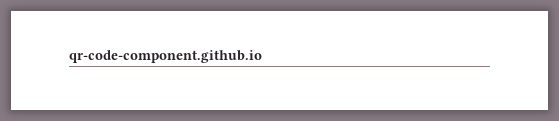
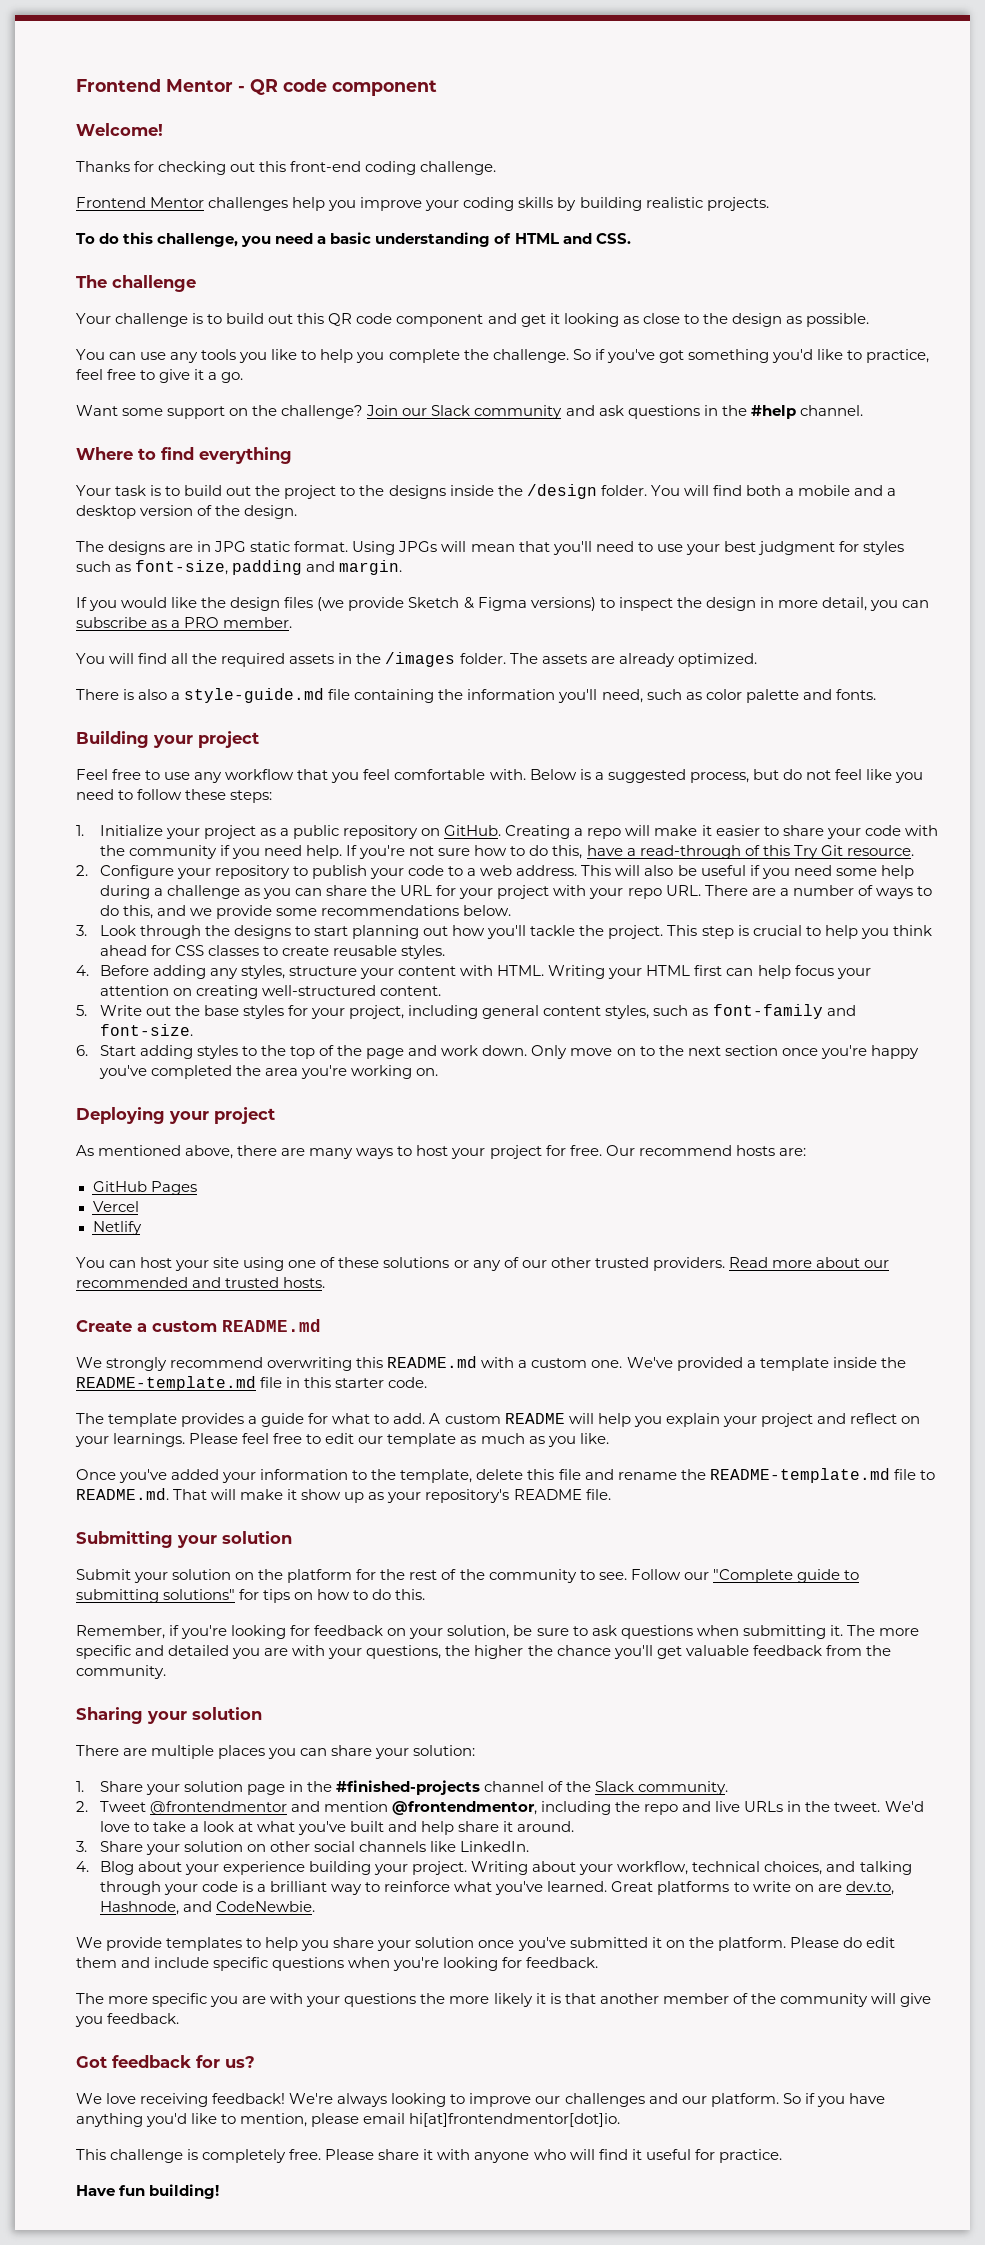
- qr-code-component.github.io
+ Frontend Mentor - QR code component
+ Welcome!
+ Thanks for checking out this front-end coding challenge.
+ Frontend Mentor challenges help you improve your coding skills by building realistic projects.
+ To do this challenge, you need a basic understanding of HTML and CSS.
+ The challenge
+ Your challenge is to build out this QR code component and get it looking as close to the design as possible.
+ You can use any tools you like to help you complete the challenge. So if you've got something you'd like to practice, feel free to give it a go.
+ Want some support on the challenge? Join our Slack community and ask questions in the #help channel.
+ Where to find everything
+ Your task is to build out the project to the designs inside the /design folder. You will find both a mobile and a desktop version of the design.
+ The designs are in JPG static format. Using JPGs will mean that you'll need to use your best judgment for styles such as font-size, padding and margin.
+ If you would like the design files (we provide Sketch & Figma versions) to inspect the design in more detail, you can subscribe as a PRO member.
+ You will find all the required assets in the /images folder. The assets are already optimized.
+ There is also a style-guide.md file containing the information you'll need, such as color palette and fonts.
+ Building your project
+ Feel free to use any workflow that you feel comfortable with. Below is a suggested process, but do not feel like you need to follow these steps:
+ 1. Initialize your project as a public repository on GitHub. Creating a repo will make it easier to share your code with the community if you need help. If you're not sure how to do this, have a read-through of this Try Git resource.
+ 2. Configure your repository to publish your code to a web address. This will also be useful if you need some help during a challenge as you can share the URL for your project with your repo URL. There are a number of ways to do this, and we provide some recommendations below.
+ 3. Look through the designs to start planning out how you'll tackle the project. This step is crucial to help you think ahead for CSS classes to create reusable styles.
+ 4. Before adding any styles, structure your content with HTML. Writing your HTML first can help focus your attention on creating well-structured content.
+ 5. Write out the base styles for your project, including general content styles, such as font-family and font-size.
+ 6. Start adding styles to the top of the page and work down. Only move on to the next section once you're happy you've completed the area you're working on.
+ Deploying your project
+ As mentioned above, there are many ways to host your project for free. Our recommend hosts are:
+ GitHub Pages
+ Vercel
+ Netlify
+ You can host your site using one of these solutions or any of our other trusted providers. Read more about our recommended and trusted hosts.
+ Create a custom README.md
+ We strongly recommend overwriting this README.md with a custom one. We've provided a template inside the README-template.md file in this starter code.
+ The template provides a guide for what to add. A custom README will help you explain your project and reflect on your learnings. Please feel free to edit our template as much as you like.
+ Once you've added your information to the template, delete this file and rename the README-template.md file to README.md. That will make it show up as your repository's README file.
+ Submitting your solution
+ Submit your solution on the platform for the rest of the community to see. Follow our "Complete guide to submitting solutions" for tips on how to do this.
+ Remember, if you're looking for feedback on your solution, be sure to ask questions when submitting it. The more specific and detailed you are with your questions, the higher the chance you'll get valuable feedback from the community.
+ Sharing your solution
+ There are multiple places you can share your solution:
+ 1. Share your solution page in the #finished-projects channel of the Slack community.
+ 2. Tweet @frontendmentor and mention @frontendmentor, including the repo and live URLs in the tweet. We'd love to take a look at what you've built and help share it around.
+ 3. Share your solution on other social channels like LinkedIn.
+ 4. Blog about your experience building your project. Writing about your workflow, technical choices, and talking through your code is a brilliant way to reinforce what you've learned. Great platforms to write on are dev.to, Hashnode, and CodeNewbie.
+ We provide templates to help you share your solution once you've submitted it on the platform. Please do edit them and include specific questions when you're looking for feedback.
+ The more specific you are with your questions the more likely it is that another member of the community will give you feedback.
+ Got feedback for us?
+ We love receiving feedback! We're always looking to improve our challenges and our platform. So if you have anything you'd like to mention, please email hi[at]frontendmentor[dot]io.
+ This challenge is completely free. Please share it with anyone who will find it useful for practice.
+ Have fun building!

